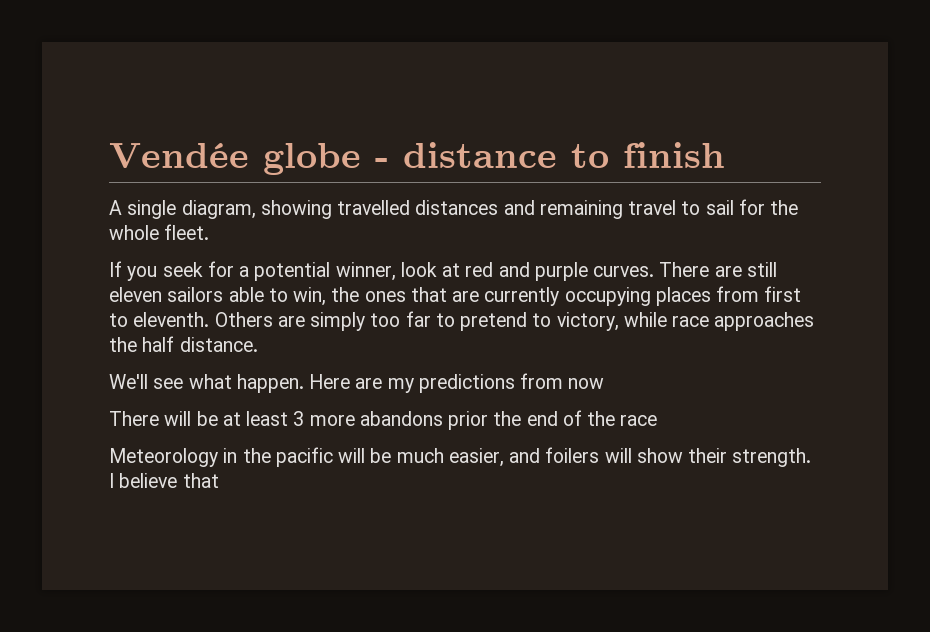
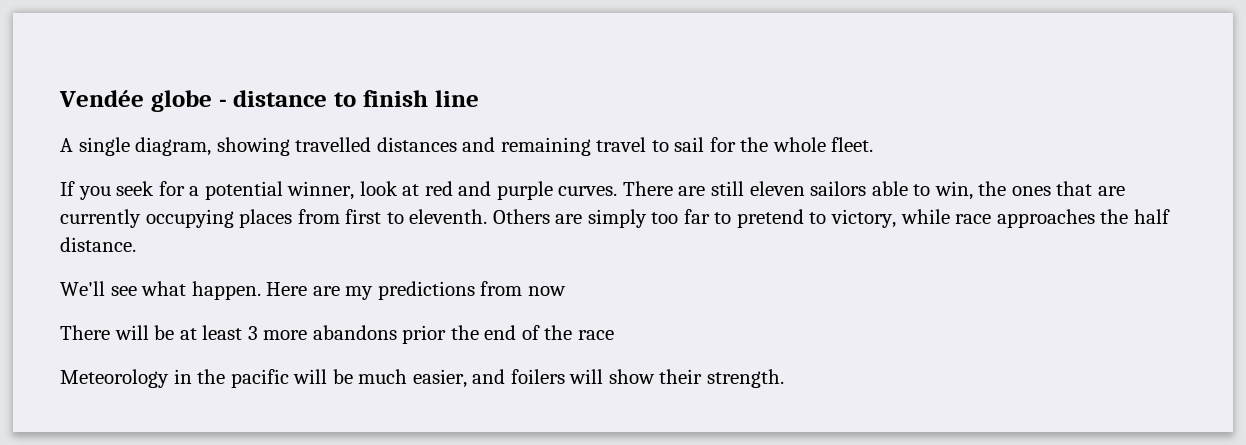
- Vendée globe - distance to finish
+ Vendée globe - distance to finish line
- I believe that

